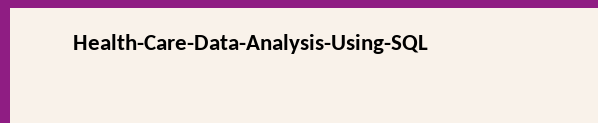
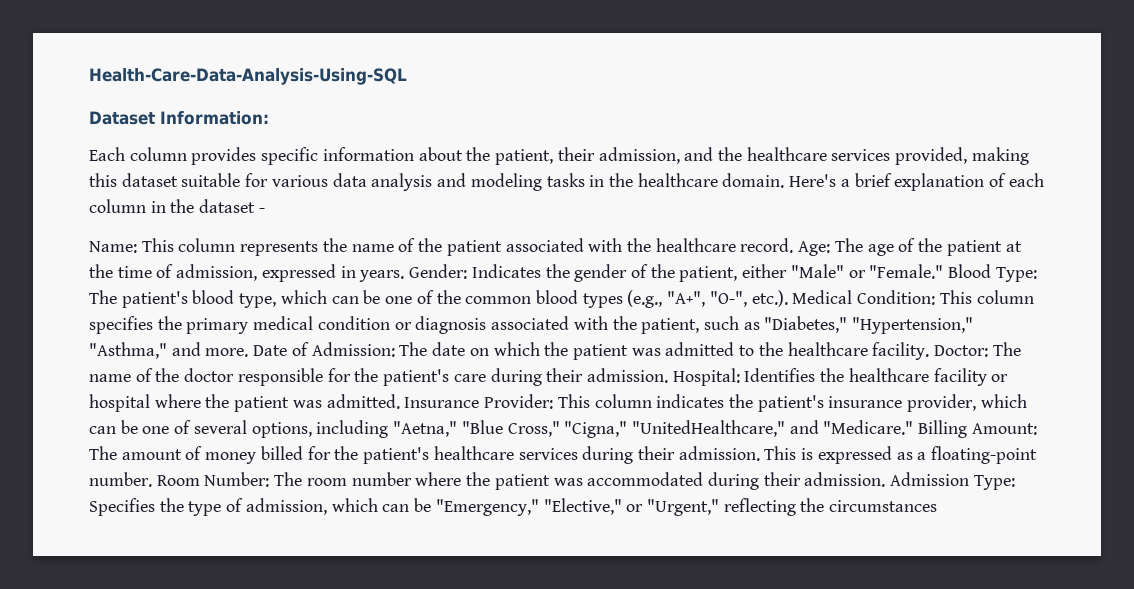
+ Dataset Information:
+ Each column provides specific information about the patient, their admission, and the healthcare services provided, making this dataset suitable for various data analysis and modeling tasks in the healthcare domain. Here's a brief explanation of each column in the dataset -
+ Name: This column represents the name of the patient associated with the healthcare record. Age: The age of the patient at the time of admission, expressed in years. Gender: Indicates the gender of the patient, either "Male" or "Female." Blood Type: The patient's blood type, which can be one of the common blood types (e.g., "A+", "O-", etc.). Medical Condition: This column specifies the primary medical condition or diagnosis associated with the patient, such as "Diabetes," "Hypertension," "Asthma," and more. Date of Admission: The date on which the patient was admitted to the healthcare facility. Doctor: The name of the doctor responsible for the patient's care during their admission. Hospital: Identifies the healthcare facility or hospital where the patient was admitted. Insurance Provider: This column indicates the patient's insurance provider, which can be one of several options, including "Aetna," "Blue Cross," "Cigna," "UnitedHealthcare," and "Medicare." Billing Amount: The amount of money billed for the patient's healthcare services during their admission. This is expressed as a floating-point number. Room Number: The room number where the patient was accommodated during their admission. Admission Type: Specifies the type of admission, which can be "Emergency," "Elective," or "Urgent," reflecting the circumstances

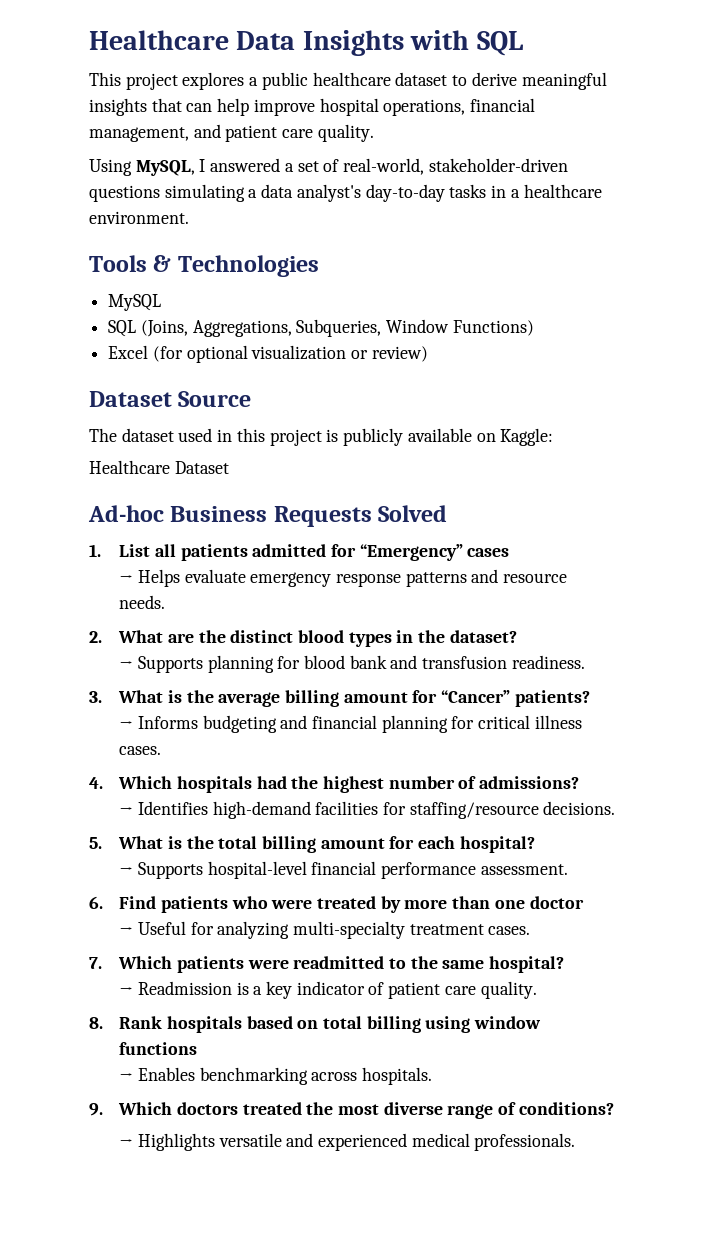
- Health-Care-Data-Analysis-Using-SQL
- Dataset Information:
- Each column provides specific information about the patient, their admission, and the healthcare services provided, making this dataset suitable for various data analysis and modeling tasks in the healthcare domain. Here's a brief explanation of each column in the dataset -
- Name: This column represents the name of the patient associated with the healthcare record. Age: The age of the patient at the time of admission, expressed in years. Gender: Indicates the gender of the patient, either "Male" or "Female." Blood Type: The patient's blood type, which can be one of the common blood types (e.g., "A+", "O-", etc.). Medical Condition: This column specifies the primary medical condition or diagnosis associated with the patient, such as "Diabetes," "Hypertension," "Asthma," and more. Date of Admission: The date on which the patient was admitted to the healthcare facility. Doctor: The name of the doctor responsible for the patient's care during their admission. Hospital: Identifies the healthcare facility or hospital where the patient was admitted. Insurance Provider: This column indicates the patient's insurance provider, which can be one of several options, including "Aetna," "Blue Cross," "Cigna," "UnitedHealthcare," and "Medicare." Billing Amount: The amount of money billed for the patient's healthcare services during their admission. This is expressed as a floating-point number. Room Number: The room number where the patient was accommodated during their admission. Admission Type: Specifies the type of admission, which can be "Emergency," "Elective," or "Urgent," reflecting the circumstances
+ Healthcare Data Insights with SQL
+ This project explores a public healthcare dataset to derive meaningful insights that can help improve hospital operations, financial management, and patient care quality.
+ Using MySQL, I answered a set of real-world, stakeholder-driven questions simulating a data analyst's day-to-day tasks in a healthcare environment.
+ Tools & Technologies
+ MySQL
+ SQL (Joins, Aggregations, Subqueries, Window Functions)
+ Excel (for optional visualization or review)
+ Dataset Source
+ The dataset used in this project is publicly available on Kaggle:
+ Healthcare Dataset
+ Ad-hoc Business Requests Solved
+ 1. List all patients admitted for “Emergency” cases
+ → Helps evaluate emergency response patterns and resource needs.
+ 2. What are the distinct blood types in the dataset?
+ → Supports planning for blood bank and transfusion readiness.
+ 3. What is the average billing amount for “Cancer” patients?
+ → Informs budgeting and financial planning for critical illness cases.
+ 4. Which hospitals had the highest number of admissions?
+ → Identifies high-demand facilities for staffing/resource decisions.
+ 5. What is the total billing amount for each hospital?
+ → Supports hospital-level financial performance assessment.
+ 6. Find patients who were treated by more than one doctor
+ → Useful for analyzing multi-specialty treatment cases.
+ 7. Which patients were readmitted to the same hospital?
+ → Readmission is a key indicator of patient care quality.
+ 8. Rank hospitals based on total billing using window functions
+ → Enables benchmarking across hospitals.
+ 9. Which doctors treated the most diverse range of conditions?
+ → Highlights versatile and experienced medical professionals.

